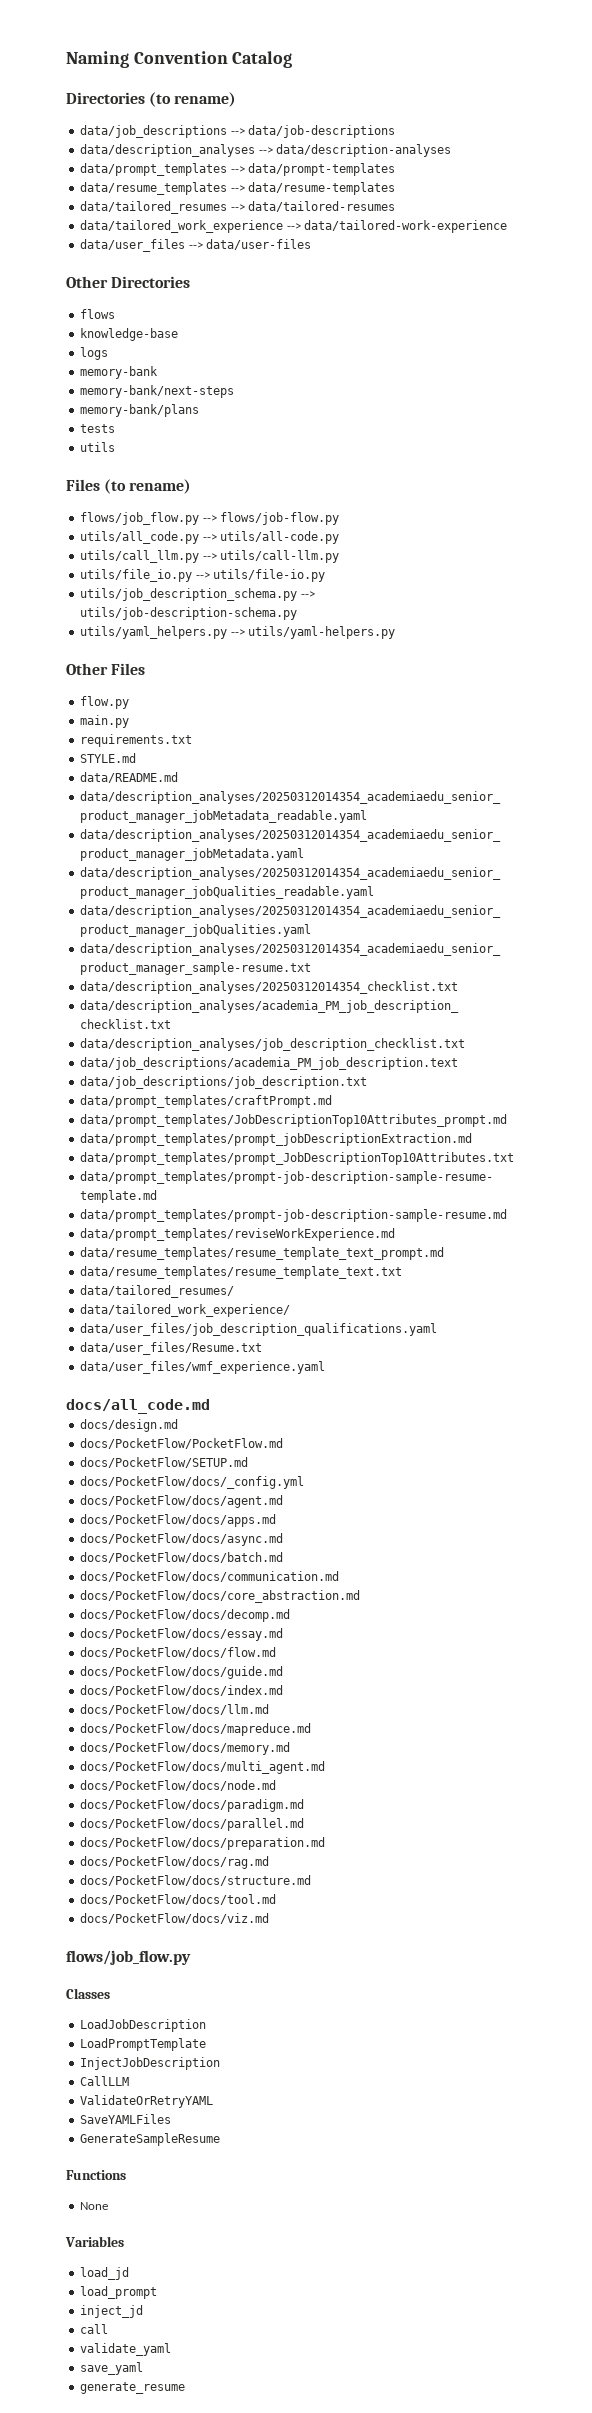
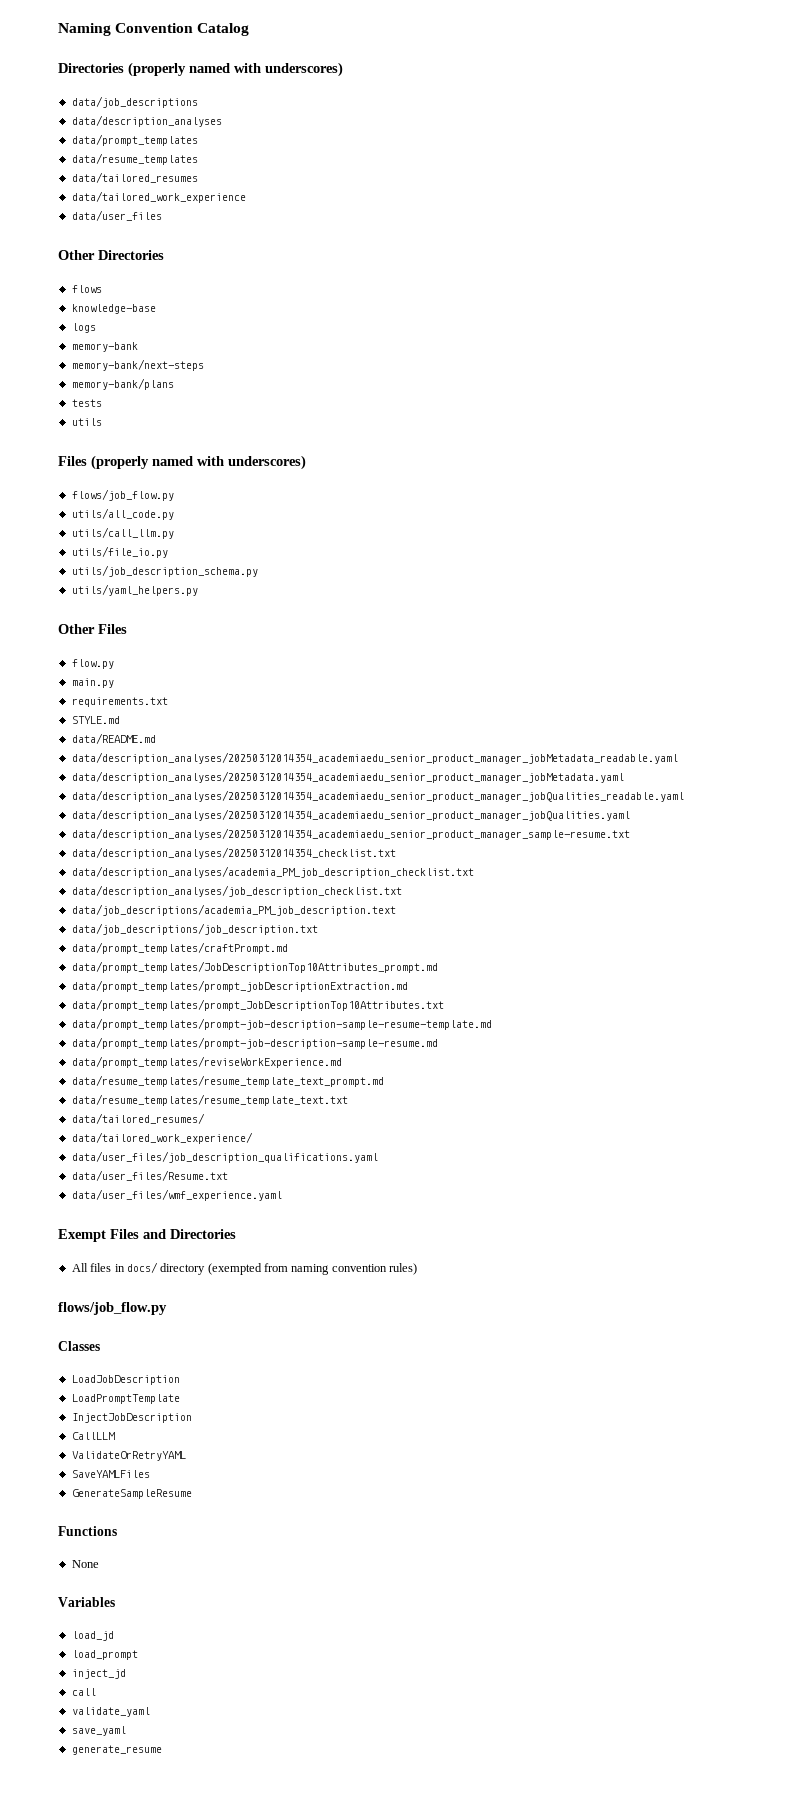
- Directories (to rename)
+ Directories (properly named with underscores)
- data/job_descriptions --> data/job-descriptions
+ data/job_descriptions
- data/description_analyses --> data/description-analyses
+ data/description_analyses
- data/prompt_templates --> data/prompt-templates
+ data/prompt_templates
- data/resume_templates --> data/resume-templates
+ data/resume_templates
- data/tailored_resumes --> data/tailored-resumes
+ data/tailored_resumes
- data/tailored_work_experience --> data/tailored-work-experience
+ data/tailored_work_experience
- data/user_files --> data/user-files
+ data/user_files
- Files (to rename)
- flows/job_flow.py --> flows/job-flow.py
+ Files (properly named with underscores)
+ flows/job_flow.py
- utils/all_code.py --> utils/all-code.py
+ utils/all_code.py
- utils/call_llm.py --> utils/call-llm.py
+ utils/call_llm.py
- utils/file_io.py --> utils/file-io.py
+ utils/file_io.py
- utils/job_description_schema.py --> utils/job-description-schema.py
+ utils/job_description_schema.py
- utils/yaml_helpers.py --> utils/yaml-helpers.py
+ utils/yaml_helpers.py
- docs/all_code.md
- docs/design.md
- docs/PocketFlow/PocketFlow.md
- docs/PocketFlow/SETUP.md
- docs/PocketFlow/docs/_config.yml
- docs/PocketFlow/docs/agent.md
- docs/PocketFlow/docs/apps.md
- docs/PocketFlow/docs/async.md
- docs/PocketFlow/docs/batch.md
- docs/PocketFlow/docs/communication.md
- docs/PocketFlow/docs/core_abstraction.md
- docs/PocketFlow/docs/decomp.md
- docs/PocketFlow/docs/essay.md
- docs/PocketFlow/docs/flow.md
- docs/PocketFlow/docs/guide.md
- docs/PocketFlow/docs/index.md
- docs/PocketFlow/docs/llm.md
- docs/PocketFlow/docs/mapreduce.md
- docs/PocketFlow/docs/memory.md
- docs/PocketFlow/docs/multi_agent.md
- docs/PocketFlow/docs/node.md
- docs/PocketFlow/docs/paradigm.md
- docs/PocketFlow/docs/parallel.md
- docs/PocketFlow/docs/preparation.md
- docs/PocketFlow/docs/rag.md
- docs/PocketFlow/docs/structure.md
- docs/PocketFlow/docs/tool.md
- docs/PocketFlow/docs/viz.md
+ Exempt Files and Directories
+ All files in docs/ directory (exempted from naming convention rules)

